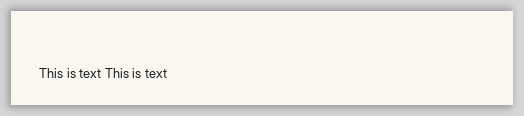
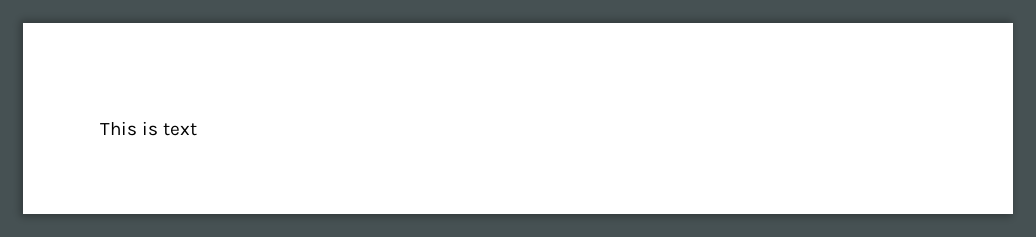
- This is text This is text
+ This is text

